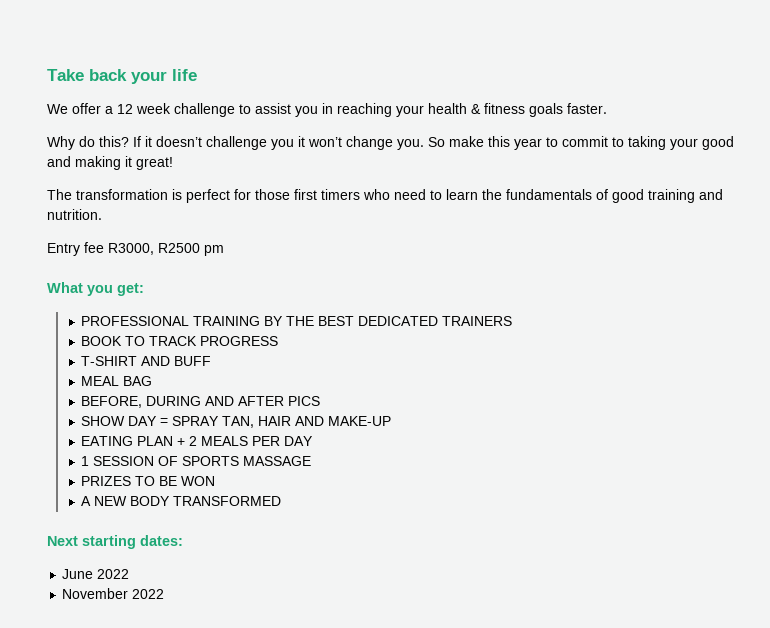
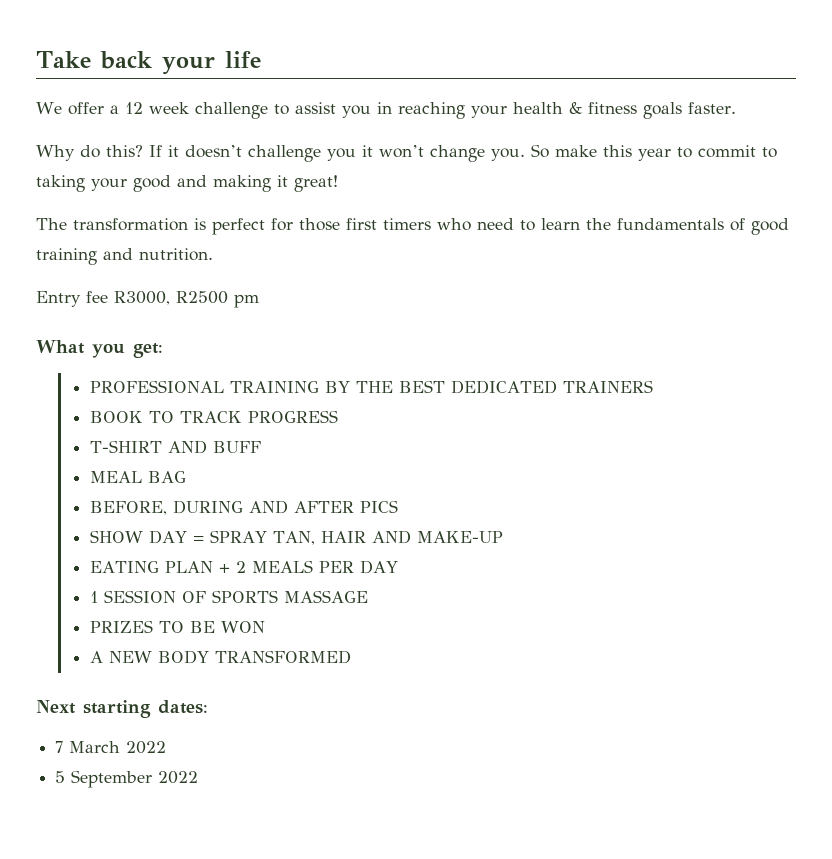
- June 2022
+ 7 March 2022
- November 2022
+ 5 September 2022

